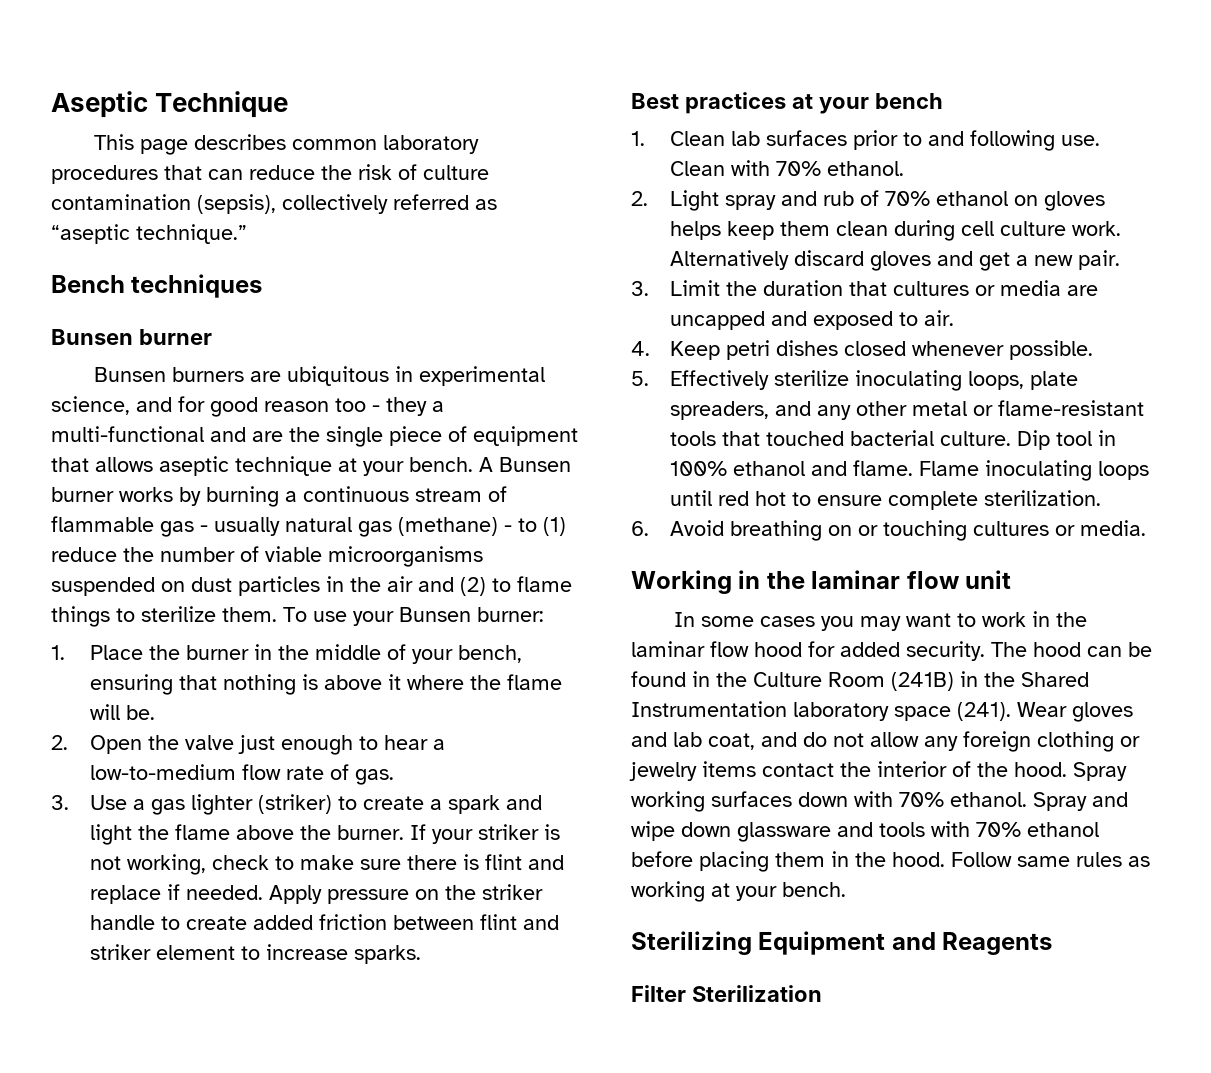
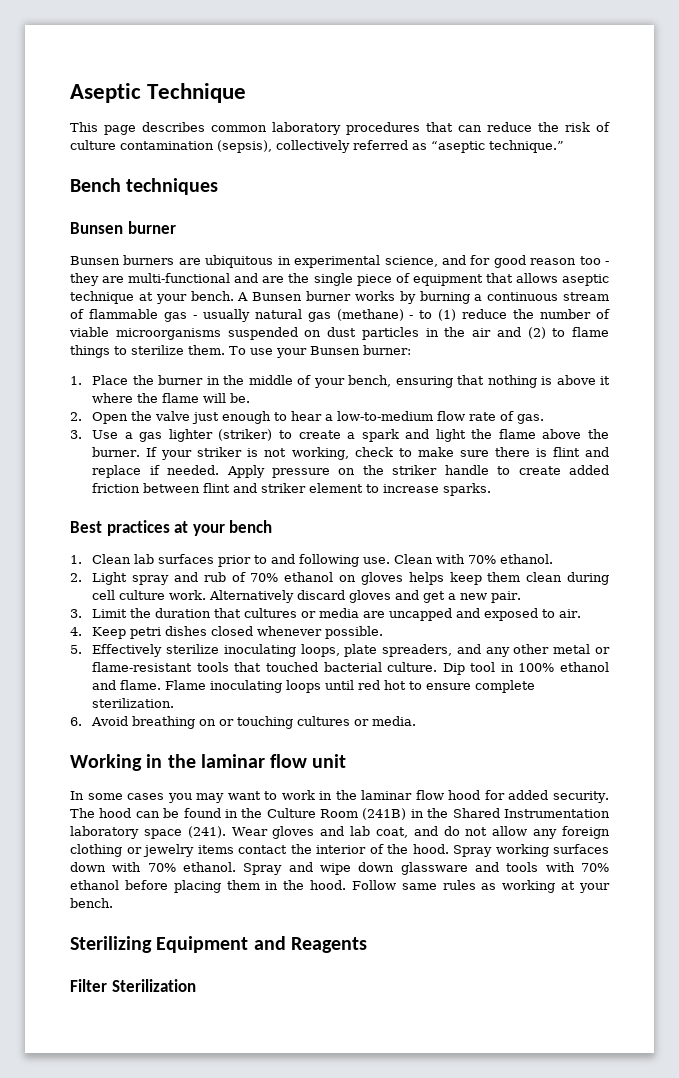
- Bunsen burners are ubiquitous in experimental science, and for good reason too - they a multi-functional and are the single piece of equipment that allows aseptic technique at your bench.
+ Bunsen burners are ubiquitous in experimental science, and for good reason too - they are multi-functional and are the single piece of equipment that allows aseptic technique at your bench.

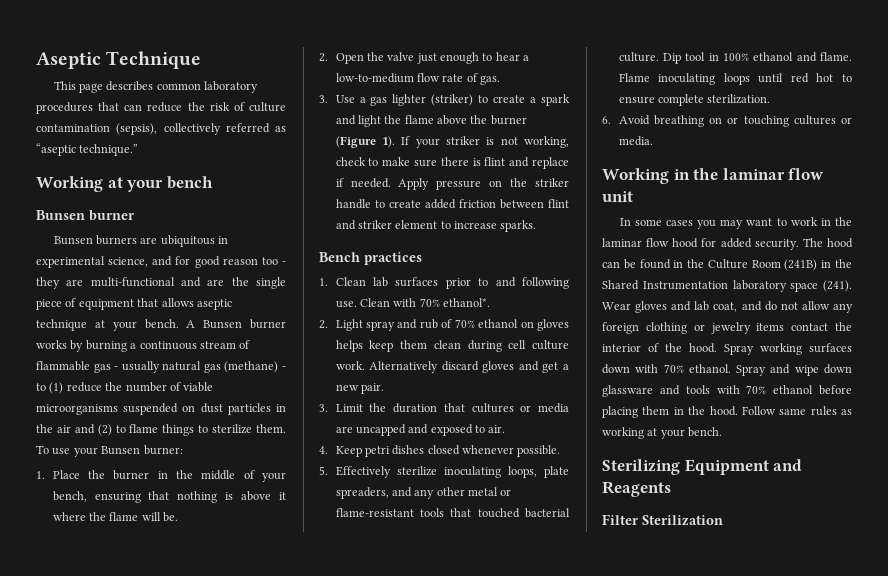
- Bench techniques
+ Working at your bench
- 3. Use a gas lighter (striker) to create a spark and light the flame above the burner.
+ 3. Use a gas lighter (striker) to create a spark and light the flame above the burner (Figure 1).
- Best practices at your bench
+ Bench practices
- Clean with 70% ethanol.
+ Clean with 70% ethanol*.

